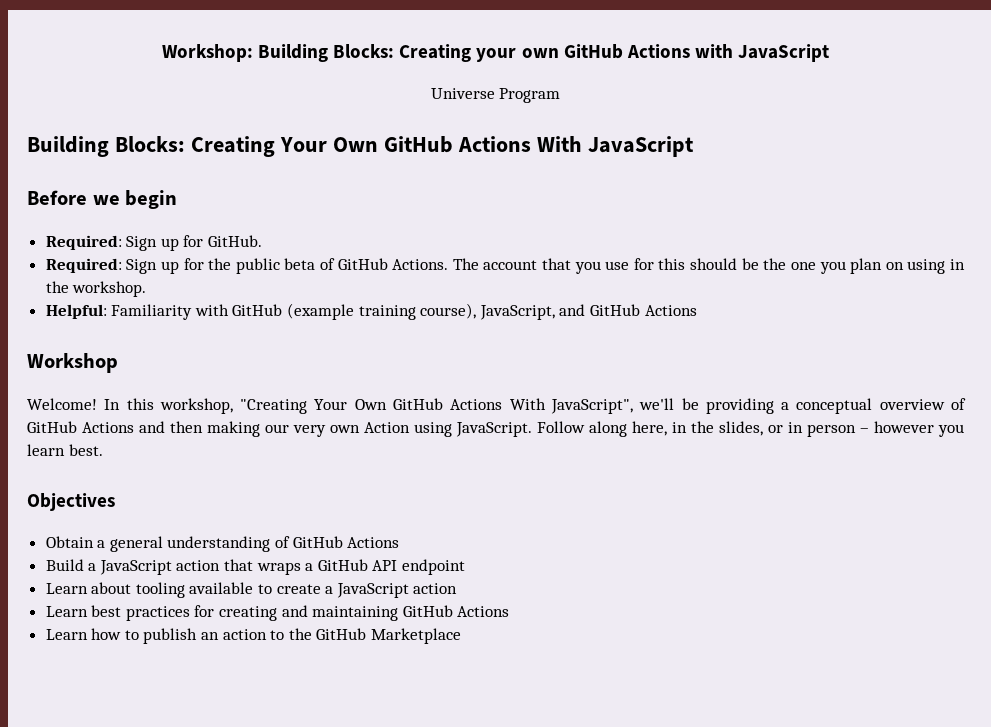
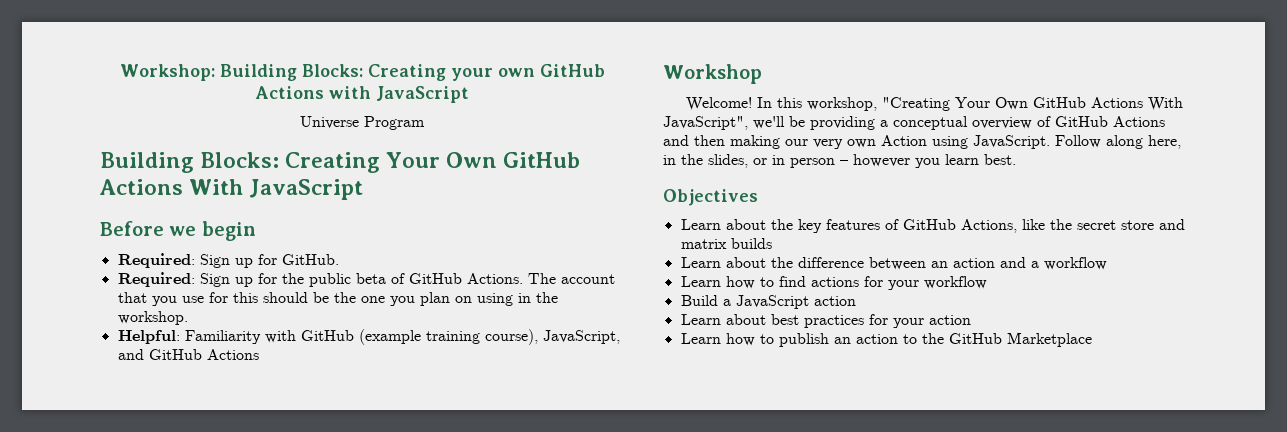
- Obtain a general understanding of GitHub Actions
- Build a JavaScript action that wraps a GitHub API endpoint
- Learn about tooling available to create a JavaScript action
- Learn best practices for creating and maintaining GitHub Actions
+ Learn about the key features of GitHub Actions, like the secret store and matrix builds
+ Learn about the difference between an action and a workflow
+ Learn how to find actions for your workflow
+ Build a JavaScript action
+ Learn about best practices for your action

